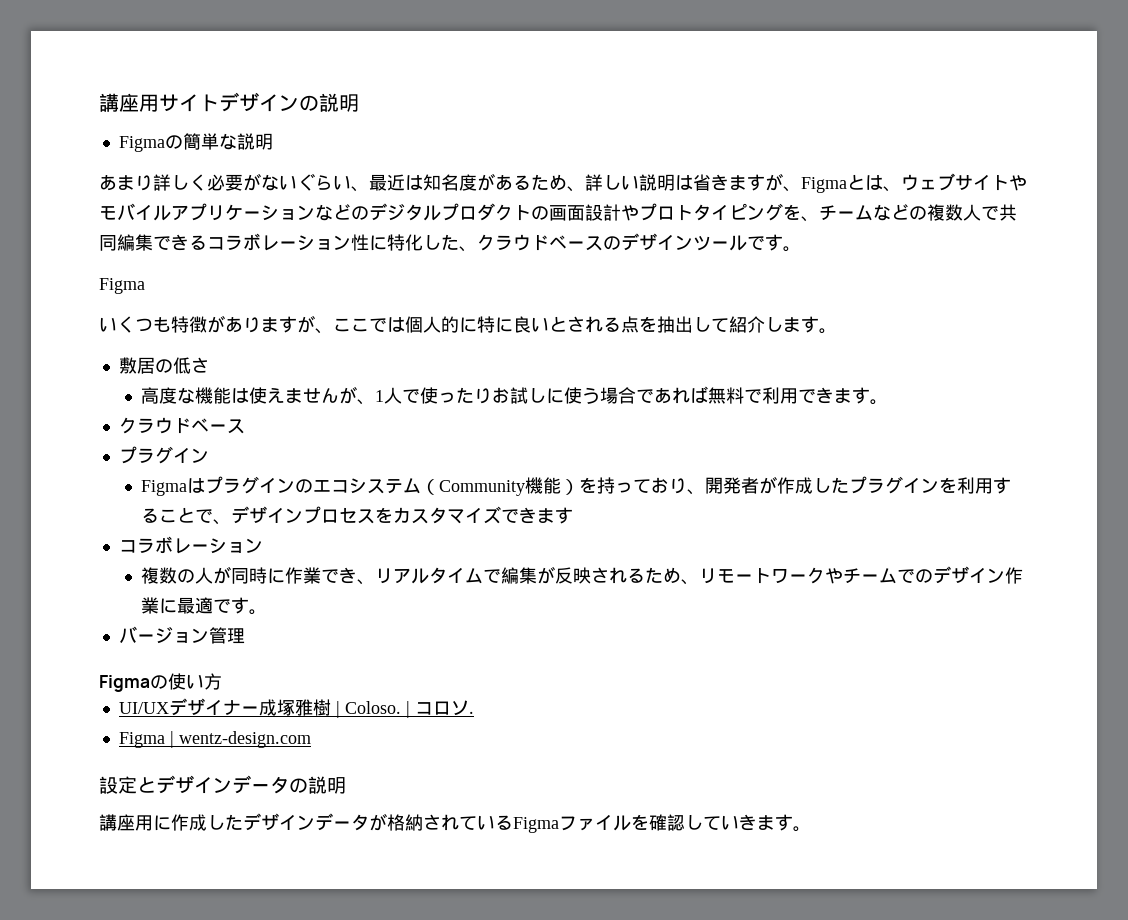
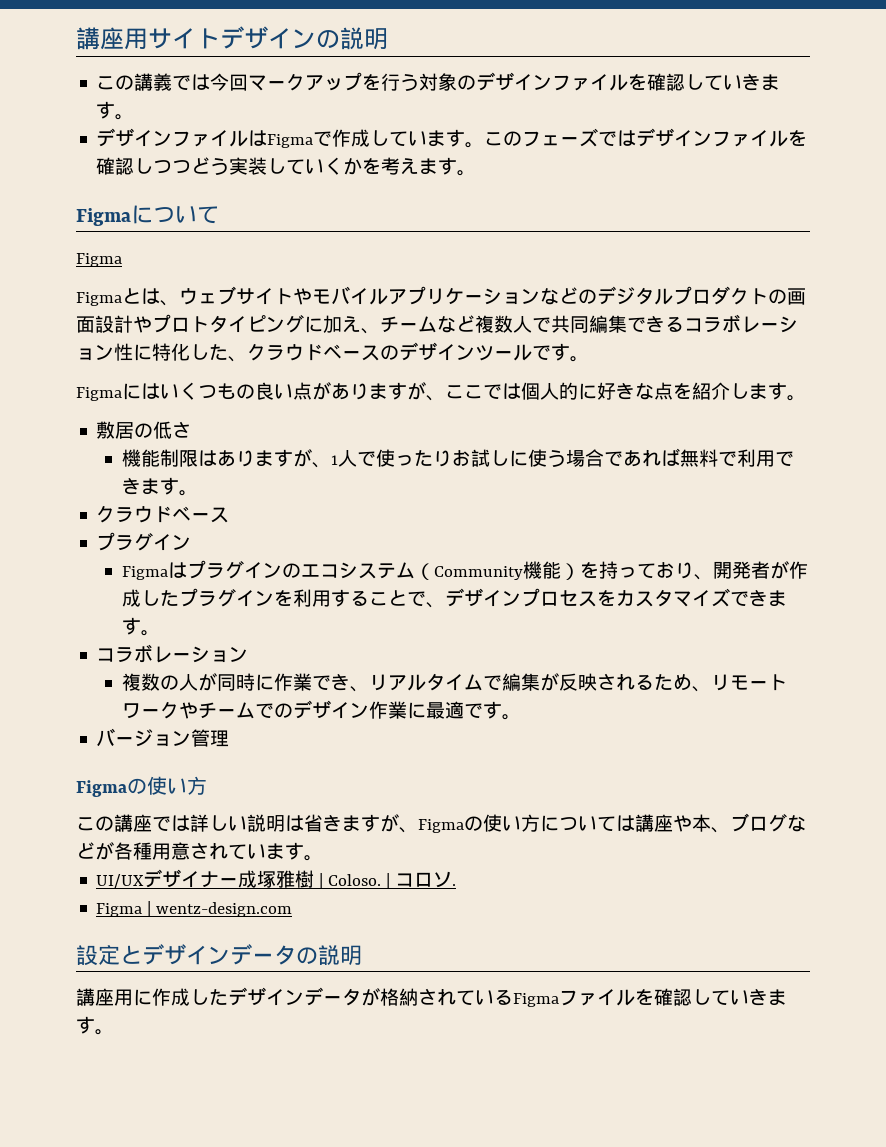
- Figmaの簡単な説明
- あまり詳しく必要がないぐらい、最近は知名度があるため、詳しい説明は省きますが、Figmaとは、ウェブサイトやモバイルアプリケーションなどのデジタルプロダクトの画面設計やプロトタイピングを、チームなどの複数人で共同編集できるコラボレーション性に特化した、クラウドベースのデザインツールです。
+ この講義では今回マークアップを行う対象のデザインファイルを確認していきます。
+ デザインファイルはFigmaで作成しています。このフェーズではデザインファイルを確認しつつどう実装していくかを考えます。
+ Figmaについて
  Figma
- いくつも特徴がありますが、ここでは個人的に特に良いとされる点を抽出して紹介します。
+ Figmaとは、ウェブサイトやモバイルアプリケーションなどのデジタルプロダクトの画面設計やプロトタイピングに加え、チームなど複数人で共同編集できるコラボレーション性に特化した、クラウドベースのデザインツールです。
+ Figmaにはいくつもの良い点がありますが、ここでは個人的に好きな点を紹介します。
- 高度な機能は使えませんが、1人で使ったりお試しに使う場合であれば無料で利用できます。
+ 機能制限はありますが、1人で使ったりお試しに使う場合であれば無料で利用できます。
- Figmaはプラグインのエコシステム（Community機能）を持っており、開発者が作成したプラグインを利用することで、デザインプロセスをカスタマイズできます
+ Figmaはプラグインのエコシステム（Community機能）を持っており、開発者が作成したプラグインを利用することで、デザインプロセスをカスタマイズできます。
+ この講座では詳しい説明は省きますが、Figmaの使い方については講座や本、ブログなどが各種用意されています。

